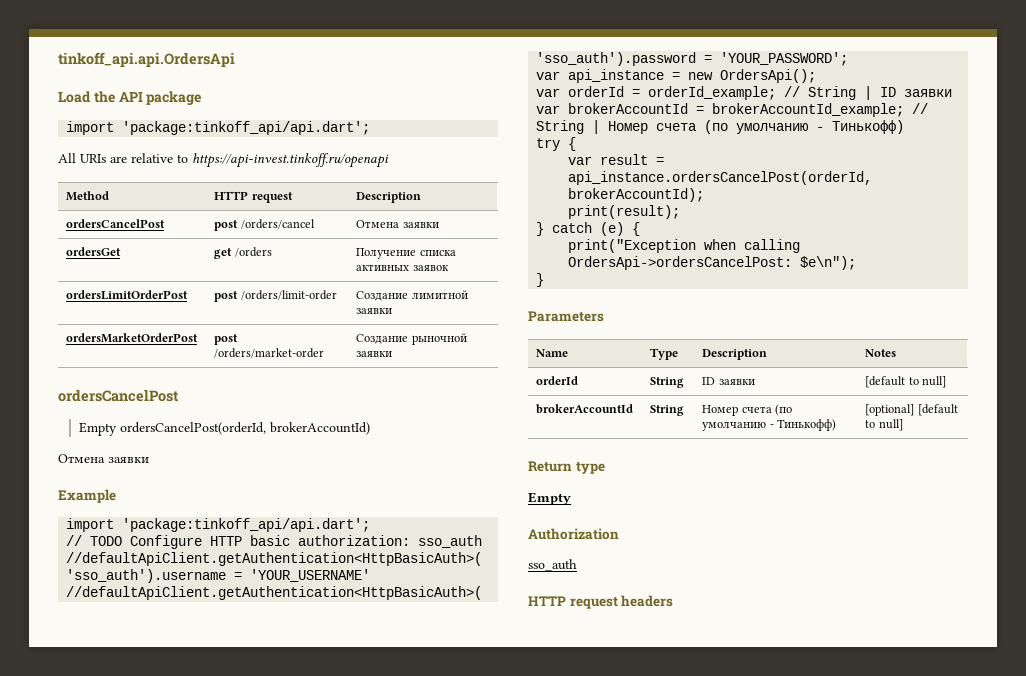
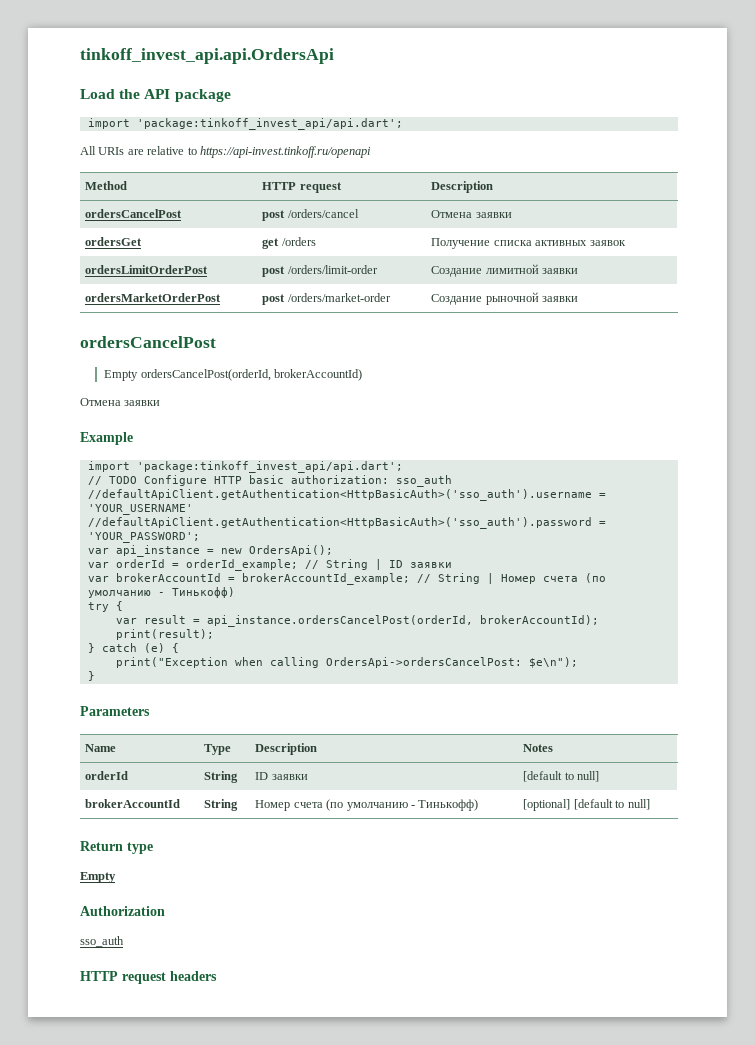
- tinkoff_api.api.OrdersApi
+ tinkoff_invest_api.api.OrdersApi
  Load the API package
- import 'package:tinkoff_api/api.dart';
+ import 'package:tinkoff_invest_api/api.dart';
  Example
- import 'package:tinkoff_api/api.dart';
+ import 'package:tinkoff_invest_api/api.dart';

